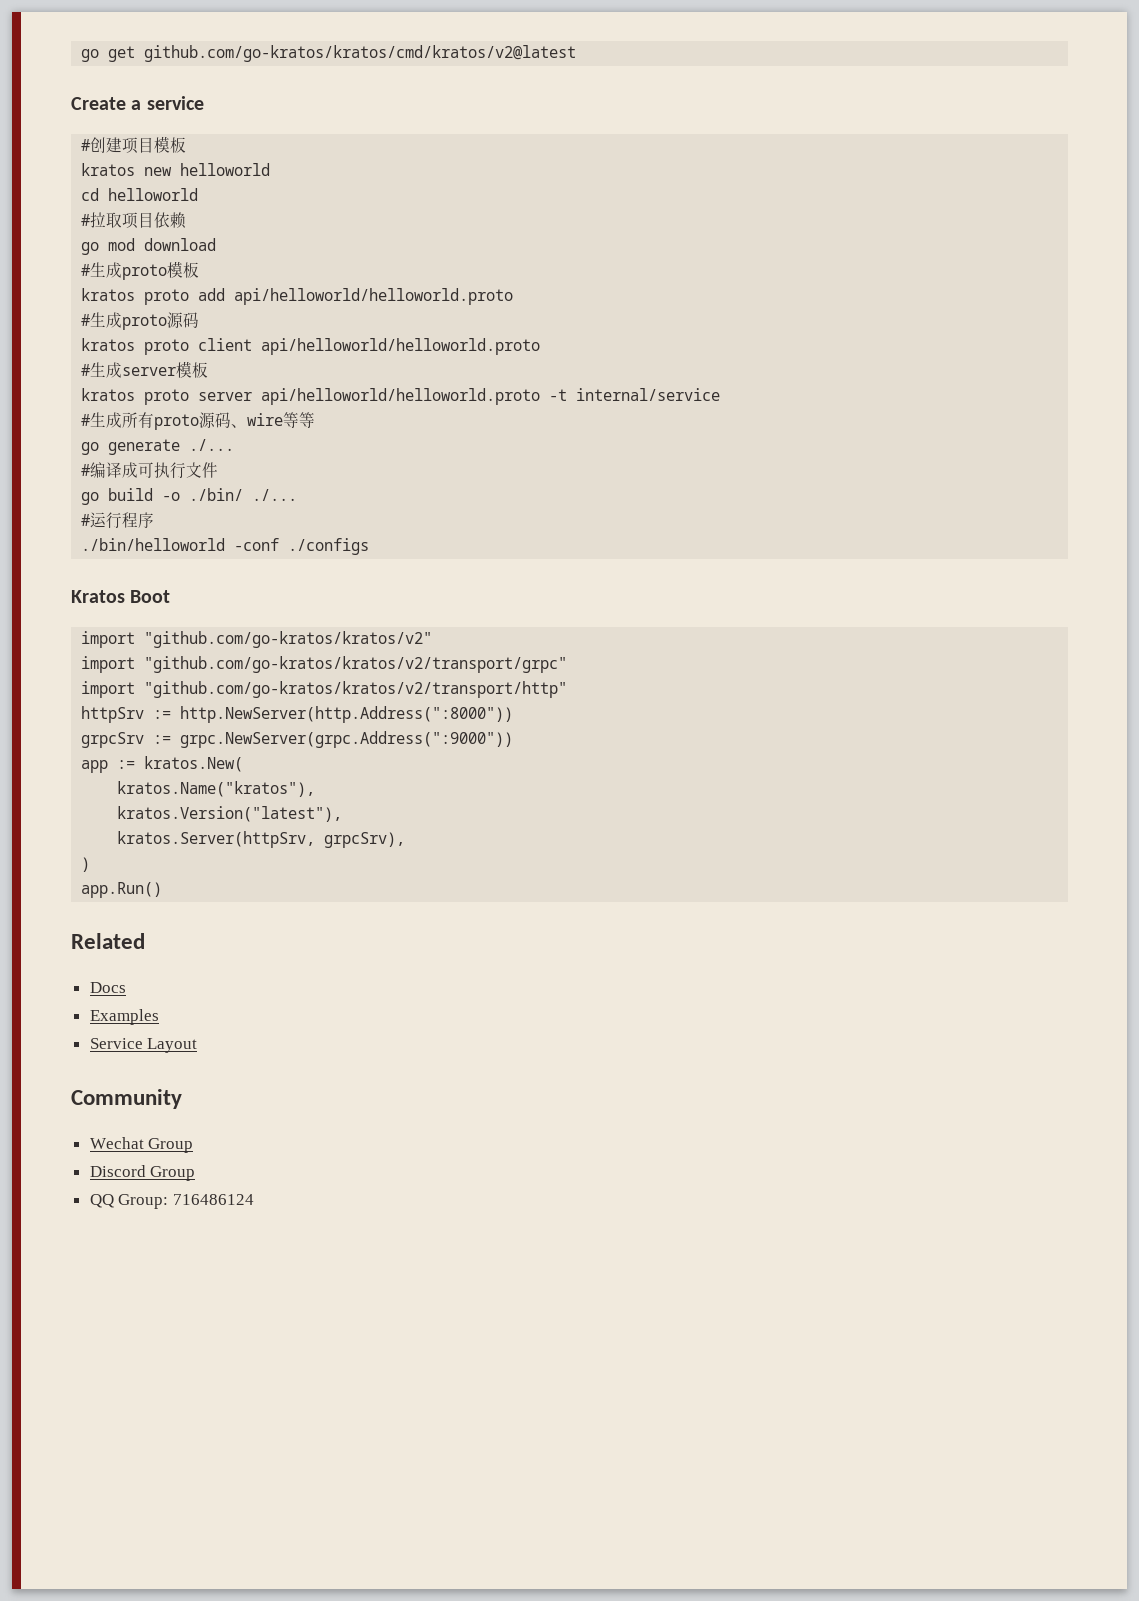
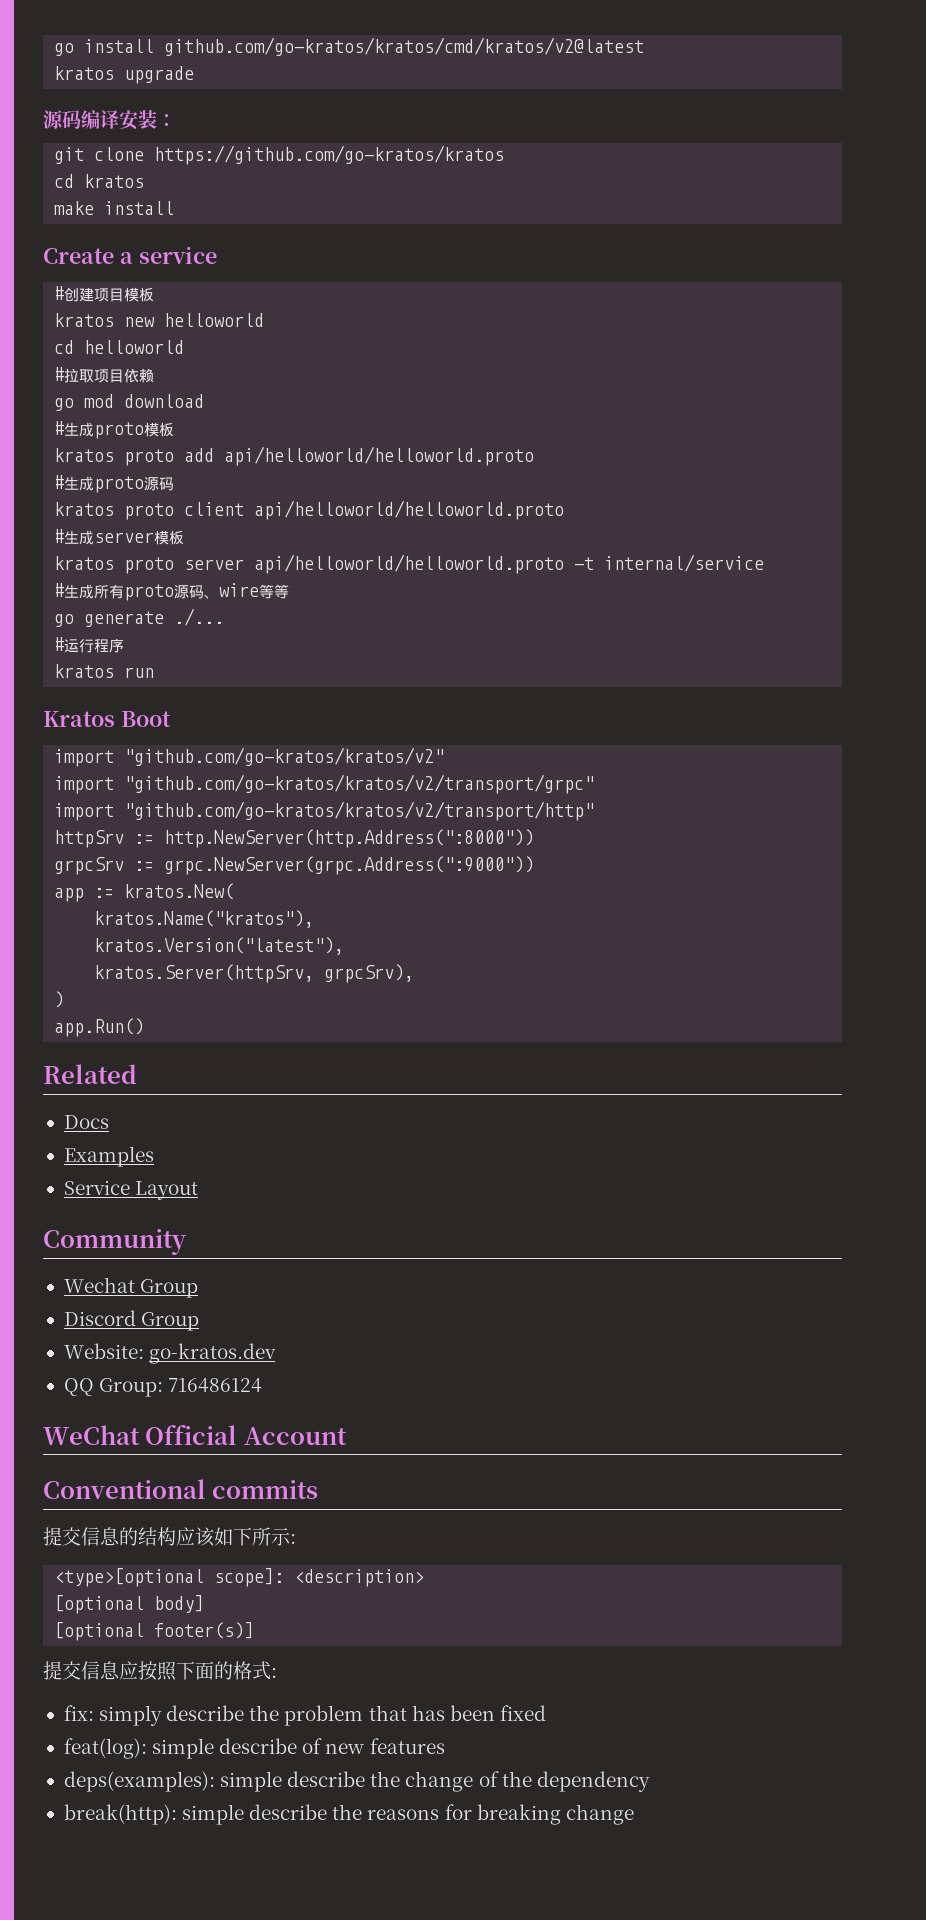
- go get github.com/go-kratos/kratos/cmd/kratos/v2@latest
+ go install github.com/go-kratos/kratos/cmd/kratos/v2@latest
+ kratos upgrade
+ 源码编译安装：
+ git clone https://github.com/go-kratos/kratos
+ cd kratos
+ make install
- #编译成可执行文件
- go build -o ./bin/ ./...
- ./bin/helloworld -conf ./configs
+ kratos run
+ Website: go-kratos.dev
+ WeChat Official Account
+ Conventional commits
+ 提交信息的结构应该如下所示:
+ <type>[optional scope]: <description>
+ [optional body]
+ [optional footer(s)]
+ 提交信息应按照下面的格式:
+ fix: simply describe the problem that has been fixed
+ feat(log): simple describe of new features
+ deps(examples): simple describe the change of the dependency
+ break(http): simple describe the reasons for breaking change

